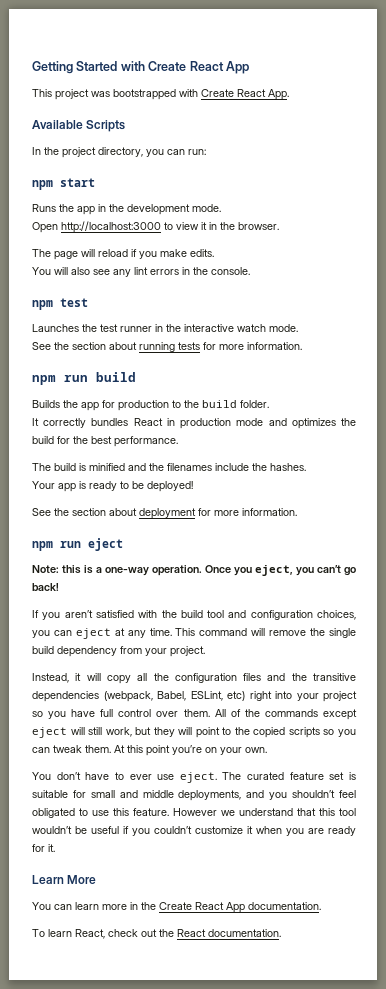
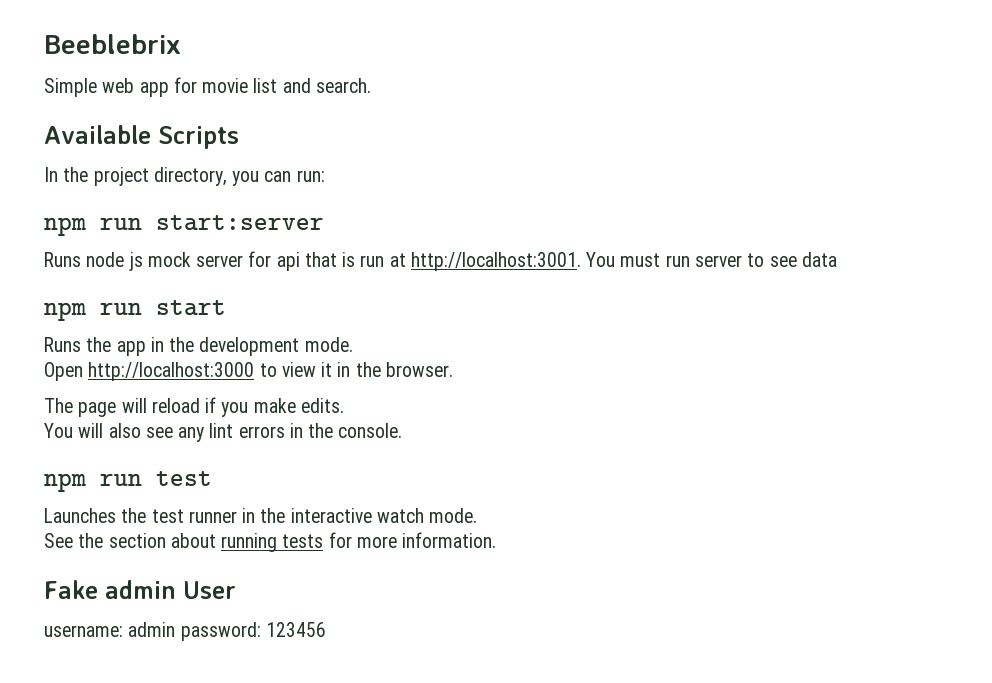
- Getting Started with Create React App
- This project was bootstrapped with Create React App.
+ Beeblebrix
+ Simple web app for movie list and search.
- npm start
+ npm run start:server
+ Runs node js mock server for api that is run at http://localhost:3001. You must run server to see data
+ npm run start
- npm test
+ npm run test
- npm run build
- Builds the app for production to the build folder.
- It correctly bundles React in production mode and optimizes the build for the best performance.
- The build is minified and the filenames include the hashes.
- Your app is ready to be deployed!
- See the section about deployment for more information.
- npm run eject
- Note: this is a one-way operation. Once you eject, you can’t go back!
- If you aren’t satisfied with the build tool and configuration choices, you can eject at any time. This command will remove the single build dependency from your project.
- Instead, it will copy all the configuration files and the transitive dependencies (webpack, Babel, ESLint, etc) right into your project so you have full control over them. All of the commands except eject will still work, but they will point to the copied scripts so you can tweak them. At this point you’re on your own.
- You don’t have to ever use eject. The curated feature set is suitable for small and middle deployments, and you shouldn’t feel obligated to use this feature. However we understand that this tool wouldn’t be useful if you couldn’t customize it when you are ready for it.
- Learn More
- You can learn more in the Create React App documentation.
- To learn React, check out the React documentation.
+ Fake admin User
+ username: admin password: 123456

